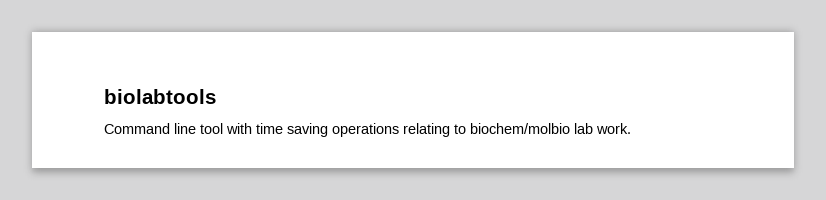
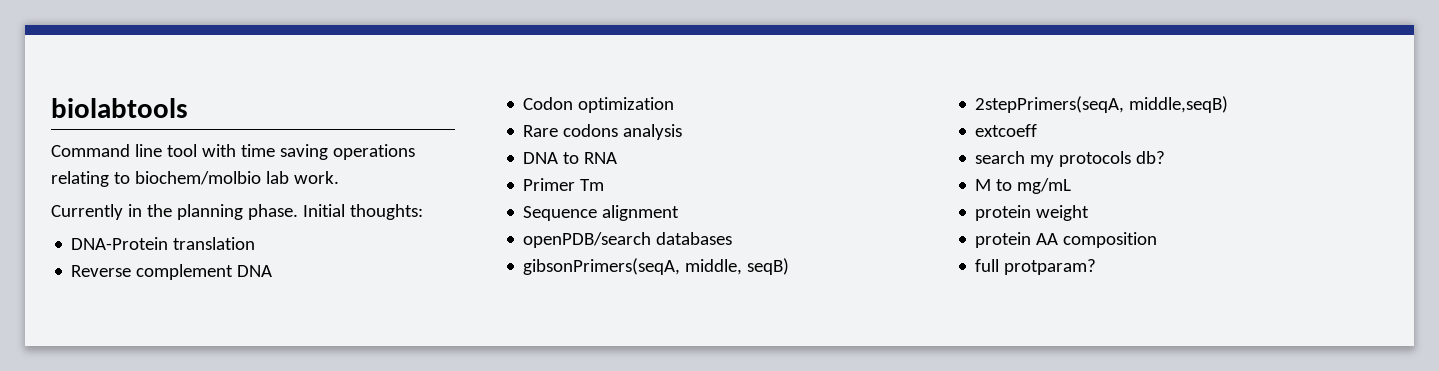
+ Currently in the planning phase. Initial thoughts:
+ DNA-Protein translation
+ Reverse complement DNA
+ Codon optimization
+ Rare codons analysis
+ DNA to RNA
+ Primer Tm
+ Sequence alignment
+ openPDB/search databases
+ gibsonPrimers(seqA, middle, seqB)
+ 2stepPrimers(seqA, middle,seqB)
+ extcoeff
+ search my protocols db?
+ M to mg/mL
+ protein weight
+ protein AA composition
+ full protparam?

